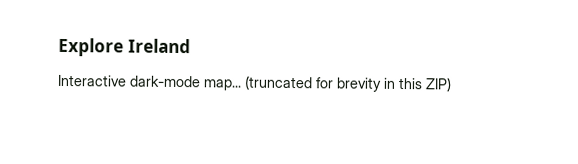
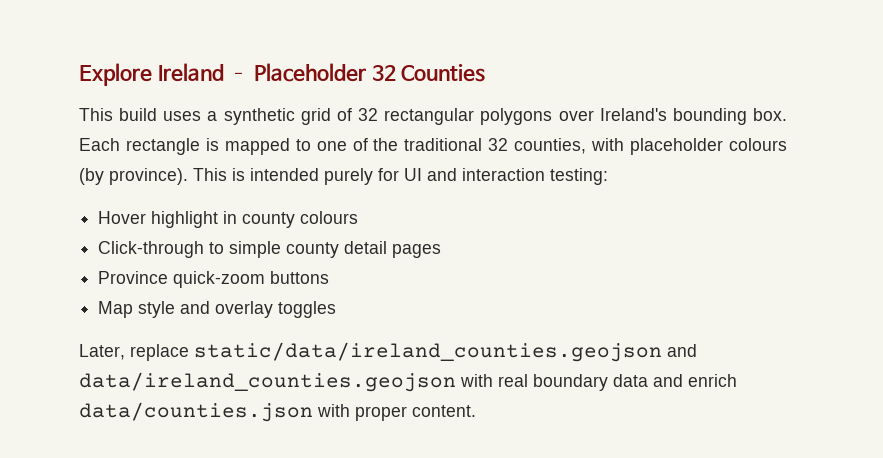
- Explore Ireland
- Interactive dark-mode map... (truncated for brevity in this ZIP)
+ Explore Ireland – Placeholder 32 Counties
+ This build uses a synthetic grid of 32 rectangular polygons over Ireland's bounding box. Each rectangle is mapped to one of the traditional 32 counties, with placeholder colours (by province). This is intended purely for UI and interaction testing:
+ Hover highlight in county colours
+ Click-through to simple county detail pages
+ Province quick-zoom buttons
+ Map style and overlay toggles
+ Later, replace static/data/ireland_counties.geojson and data/ireland_counties.geojson with real boundary data and enrich data/counties.json with proper content.

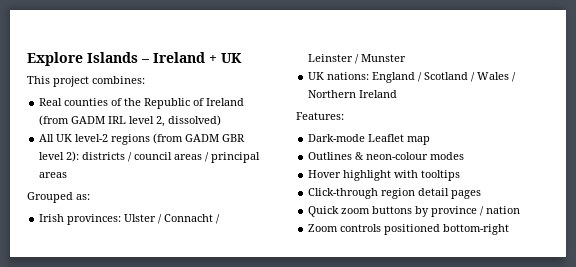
- Explore Ireland – Placeholder 32 Counties
- This build uses a synthetic grid of 32 rectangular polygons over Ireland's bounding box. Each rectangle is mapped to one of the traditional 32 counties, with placeholder colours (by province). This is intended purely for UI and interaction testing:
- Hover highlight in county colours
- Click-through to simple county detail pages
+ Explore Islands – Ireland + UK
+ This project combines:
+ Real counties of the Republic of Ireland (from GADM IRL level 2, dissolved)
+ All UK level-2 regions (from GADM GBR level 2): districts / council areas / principal areas
+ Grouped as:
+ Irish provinces: Ulster / Connacht / Leinster / Munster
+ UK nations: England / Scotland / Wales / Northern Ireland
+ Features:
+ Dark-mode Leaflet map
+ Outlines & neon-colour modes
+ Hover highlight with tooltips
+ Click-through region detail pages
- Province quick-zoom buttons
- Map style and overlay toggles
- Later, replace static/data/ireland_counties.geojson and data/ireland_counties.geojson with real boundary data and enrich data/counties.json with proper content.
+ Quick zoom buttons by province / nation
+ Zoom controls positioned bottom-right

